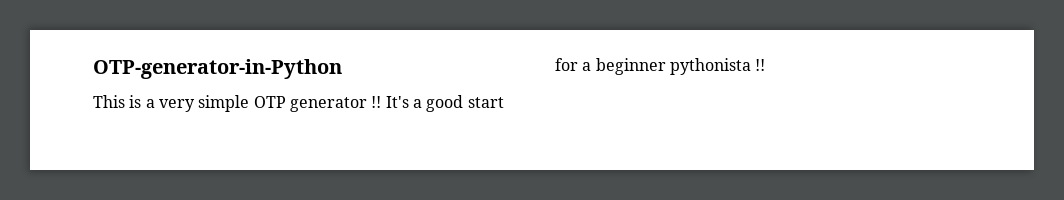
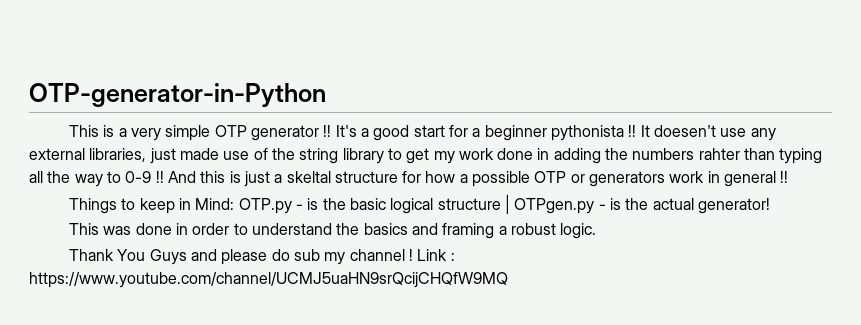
+ It doesen't use any external libraries, just made use of the string library to get my work done in adding the numbers rahter than typing all the way to 0-9 !! And this is just a skeltal structure for how a possible OTP or generators work in general !!
+ Things to keep in Mind: OTP.py - is the basic logical structure | OTPgen.py - is the actual generator!
+ This was done in order to understand the basics and framing a robust logic.
+ Thank You Guys and please do sub my channel ! Link : https://www.youtube.com/channel/UCMJ5uaHN9srQcijCHQfW9MQ

